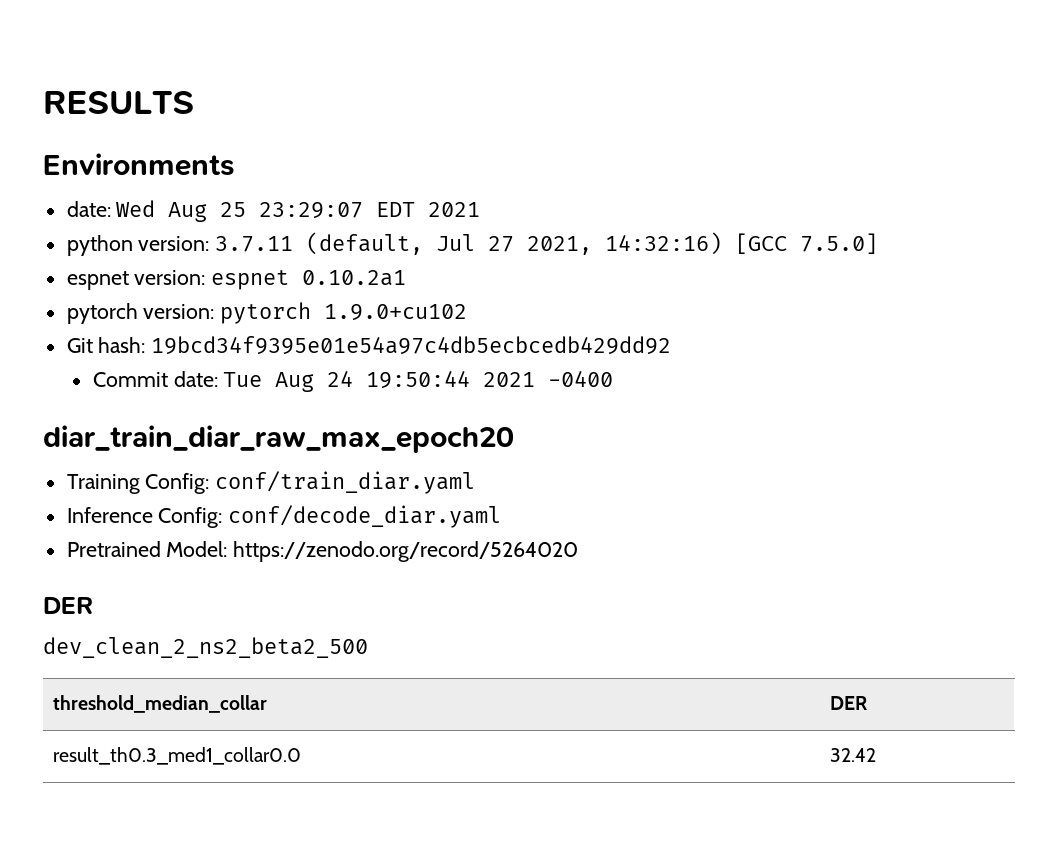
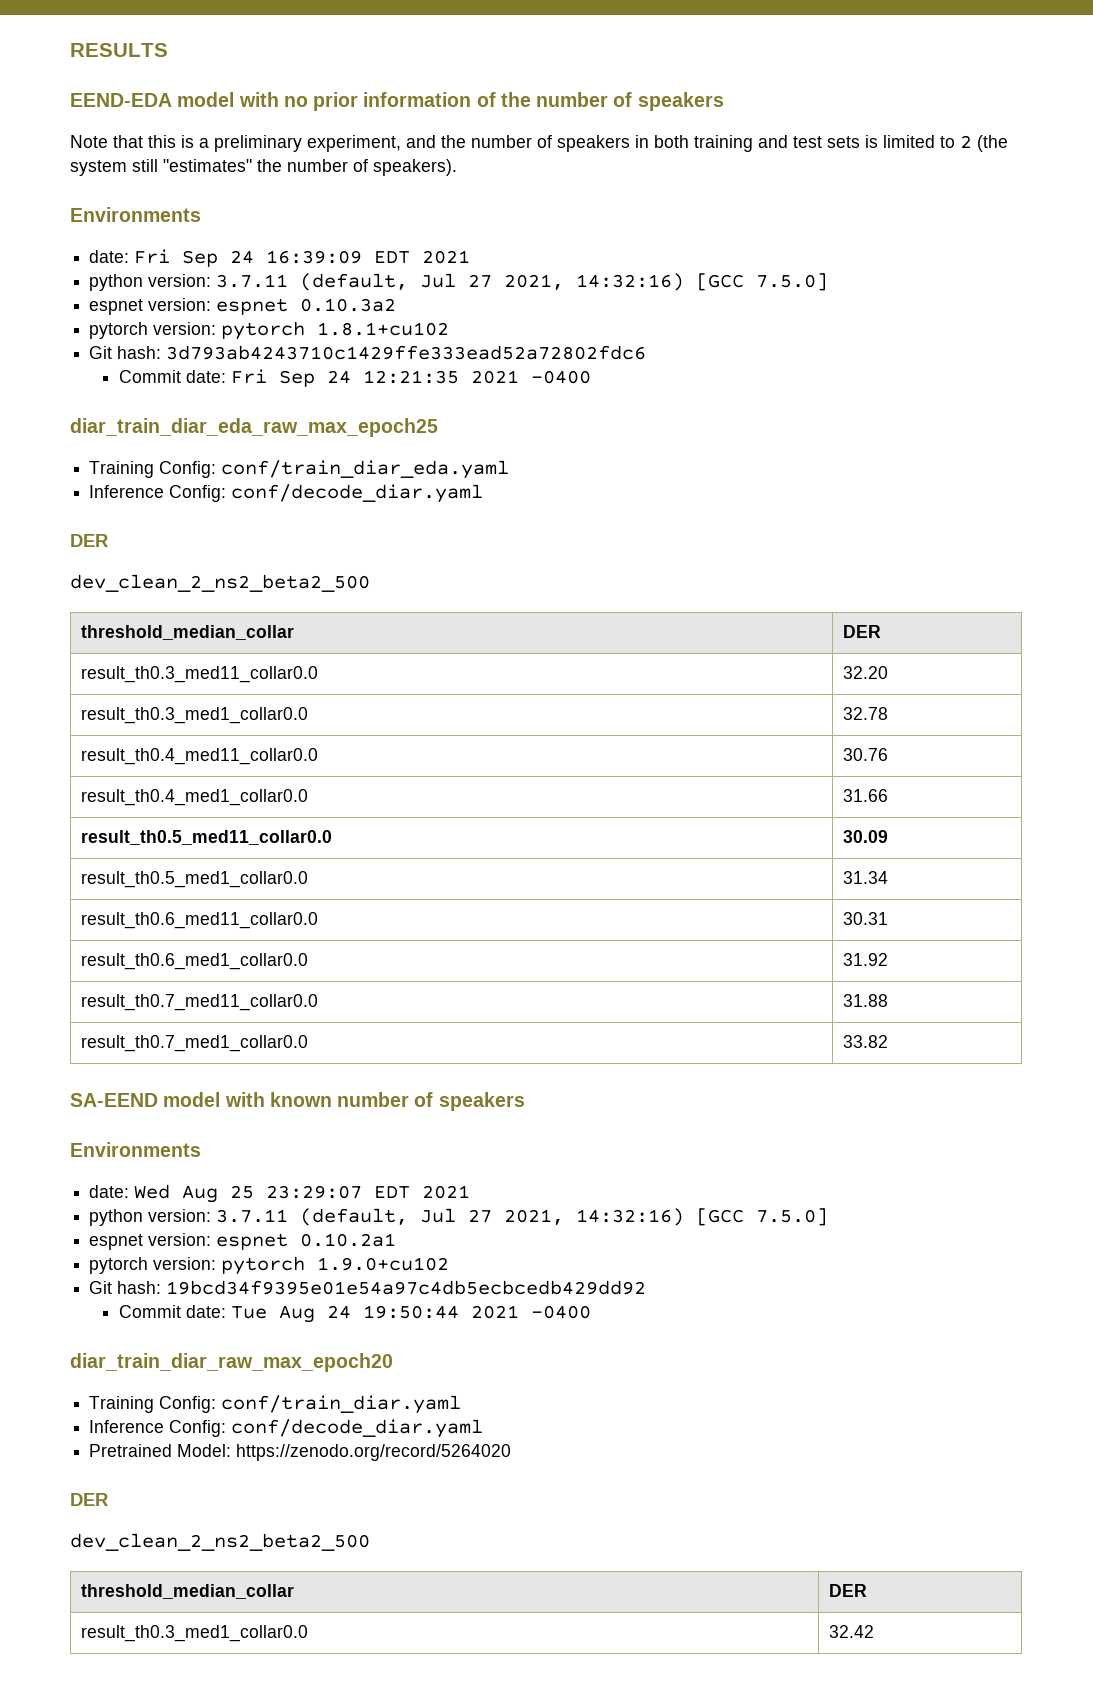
+ EEND-EDA model with no prior information of the number of speakers
+ Note that this is a preliminary experiment, and the number of speakers in both training and test sets is limited to 2 (the system still "estimates" the number of speakers).
+ Environments
+ date: Fri Sep 24 16:39:09 EDT 2021
+ python version: 3.7.11 (default, Jul 27 2021, 14:32:16) [GCC 7.5.0]
+ espnet version: espnet 0.10.3a2
+ pytorch version: pytorch 1.8.1+cu102
+ Git hash: 3d793ab4243710c1429ffe333ead52a72802fdc6
+ Commit date: Fri Sep 24 12:21:35 2021 -0400
+ diar_train_diar_eda_raw_max_epoch25
+ Training Config: conf/train_diar_eda.yaml
+ Inference Config: conf/decode_diar.yaml
+ DER
+ dev_clean_2_ns2_beta2_500
+ threshold_median_collar | DER
+ result_th0.3_med11_collar0.0 | 32.20
+ result_th0.3_med1_collar0.0 | 32.78
+ result_th0.4_med11_collar0.0 | 30.76
+ result_th0.4_med1_collar0.0 | 31.66
+ result_th0.5_med11_collar0.0 | 30.09
+ result_th0.5_med1_collar0.0 | 31.34
+ result_th0.6_med11_collar0.0 | 30.31
+ result_th0.6_med1_collar0.0 | 31.92
+ result_th0.7_med11_collar0.0 | 31.88
+ result_th0.7_med1_collar0.0 | 33.82
+ SA-EEND model with known number of speakers

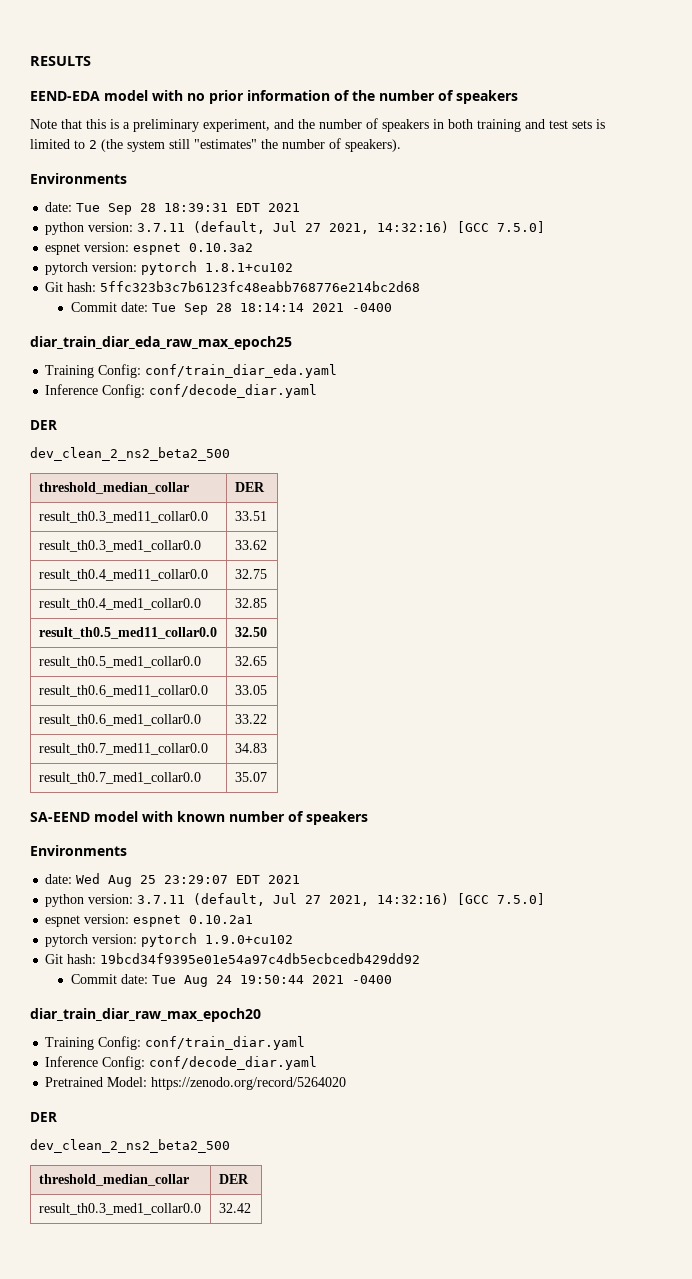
- date: Fri Sep 24 16:39:09 EDT 2021
+ date: Tue Sep 28 18:39:31 EDT 2021
- Git hash: 3d793ab4243710c1429ffe333ead52a72802fdc6
- Commit date: Fri Sep 24 12:21:35 2021 -0400
+ Git hash: 5ffc323b3c7b6123fc48eabb768776e214bc2d68
+ Commit date: Tue Sep 28 18:14:14 2021 -0400
- result_th0.3_med11_collar0.0 | 32.20
- result_th0.3_med1_collar0.0 | 32.78
+ result_th0.3_med11_collar0.0 | 33.51
+ result_th0.3_med1_collar0.0 | 33.62
- result_th0.4_med11_collar0.0 | 30.76
+ result_th0.4_med11_collar0.0 | 32.75
- result_th0.4_med1_collar0.0 | 31.66
+ result_th0.4_med1_collar0.0 | 32.85
- result_th0.5_med11_collar0.0 | 30.09
+ result_th0.5_med11_collar0.0 | 32.50
- result_th0.5_med1_collar0.0 | 31.34
+ result_th0.5_med1_collar0.0 | 32.65
- result_th0.6_med11_collar0.0 | 30.31
+ result_th0.6_med11_collar0.0 | 33.05
- result_th0.6_med1_collar0.0 | 31.92
+ result_th0.6_med1_collar0.0 | 33.22
- result_th0.7_med11_collar0.0 | 31.88
+ result_th0.7_med11_collar0.0 | 34.83
- result_th0.7_med1_collar0.0 | 33.82
+ result_th0.7_med1_collar0.0 | 35.07

